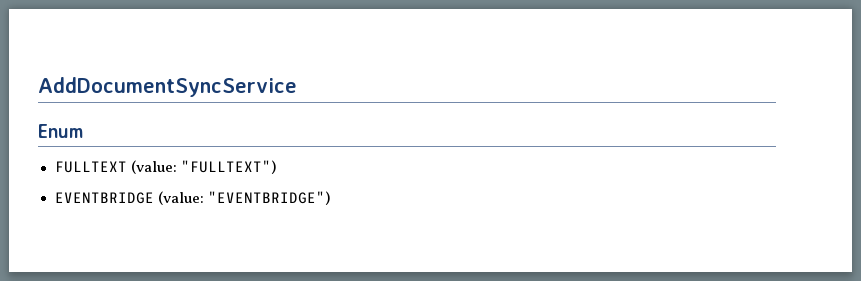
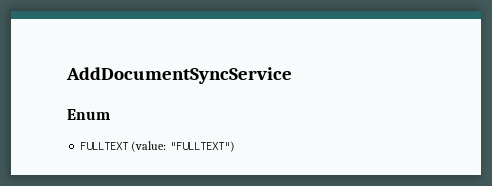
- EVENTBRIDGE (value: "EVENTBRIDGE")

